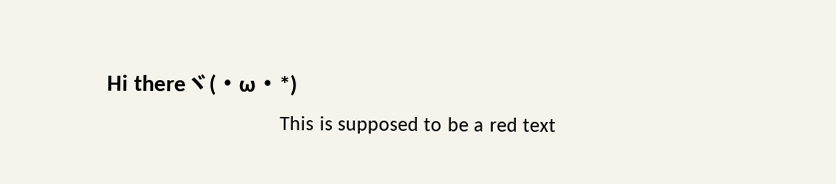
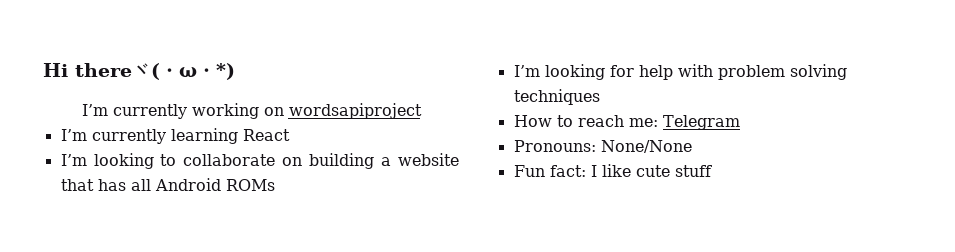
- This is supposed to be a red text
+ I’m currently working on wordsapiproject
+ I’m currently learning React
+ I’m looking to collaborate on building a website that has all Android ROMs
+ I’m looking for help with problem solving techniques
+ How to reach me: Telegram
+ Pronouns: None/None
+ Fun fact: I like cute stuff

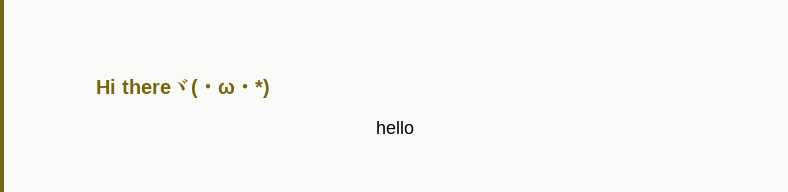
- I’m currently working on wordsapiproject
- I’m currently learning React
- I’m looking to collaborate on building a website that has all Android ROMs
- I’m looking for help with problem solving techniques
- How to reach me: Telegram
- Pronouns: None/None
- Fun fact: I like cute stuff
+ hello

